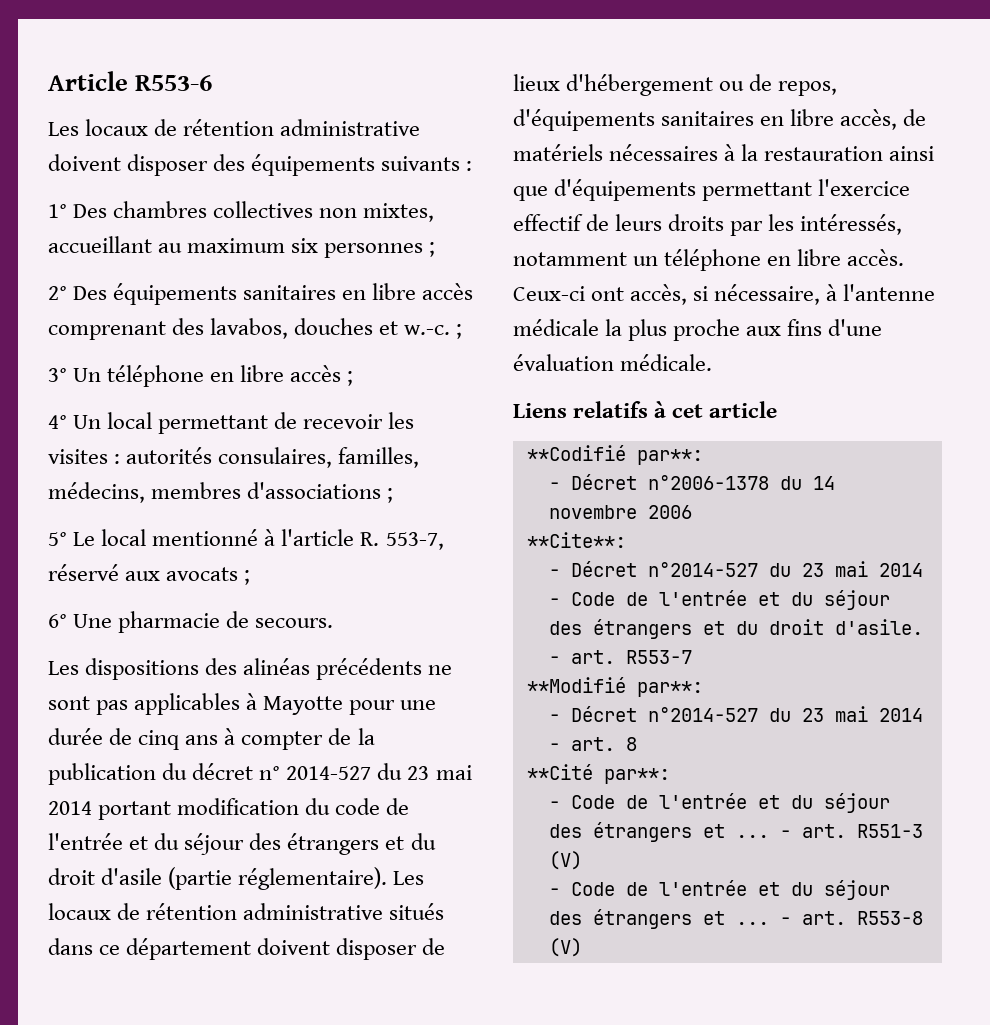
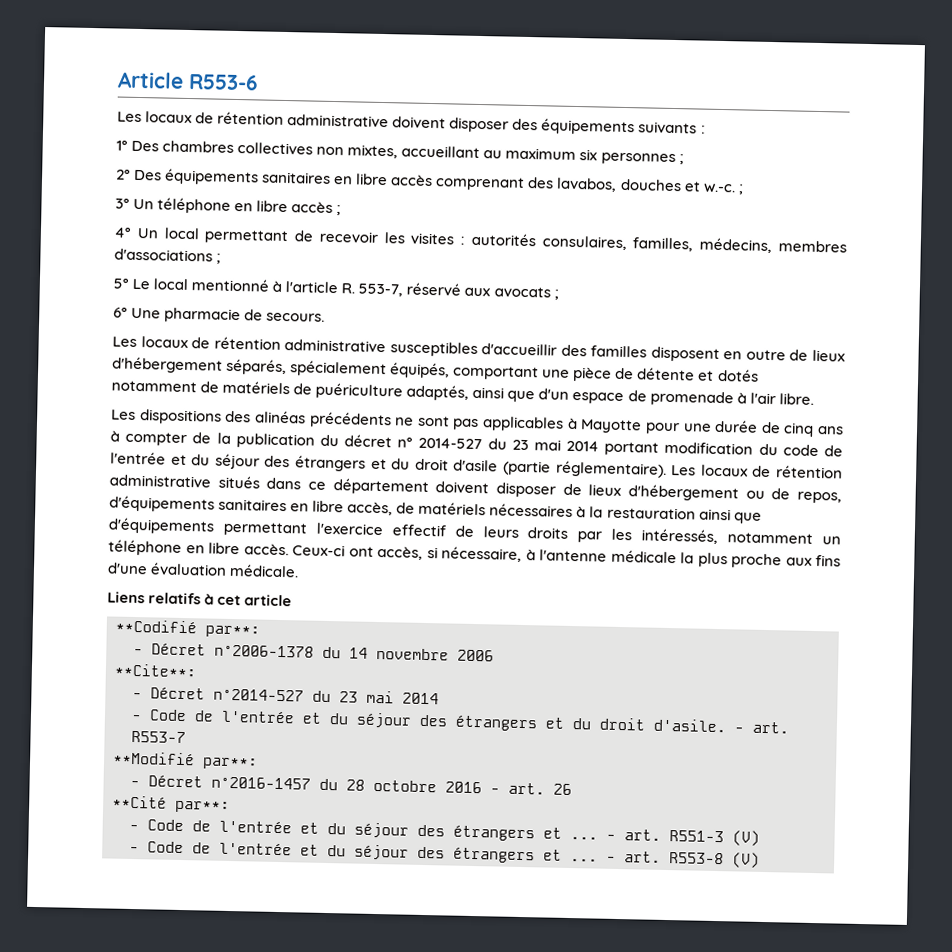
+ Les locaux de rétention administrative susceptibles d'accueillir des familles disposent en outre de lieux d'hébergement séparés, spécialement équipés, comportant une pièce de détente et dotés notamment de matériels de puériculture adaptés, ainsi que d'un espace de promenade à l'air libre.
- - Décret n°2014-527 du 23 mai 2014 - art. 8
+ - Décret n°2016-1457 du 28 octobre 2016 - art. 26

